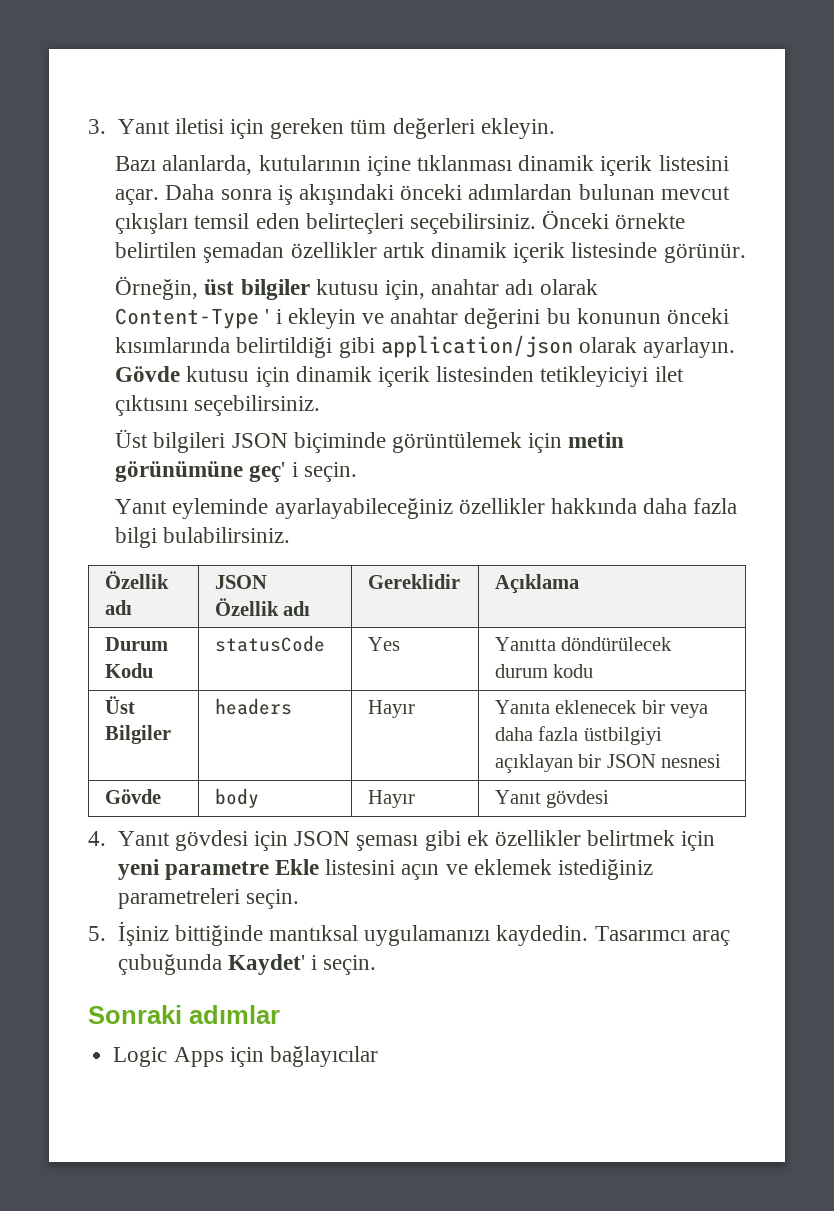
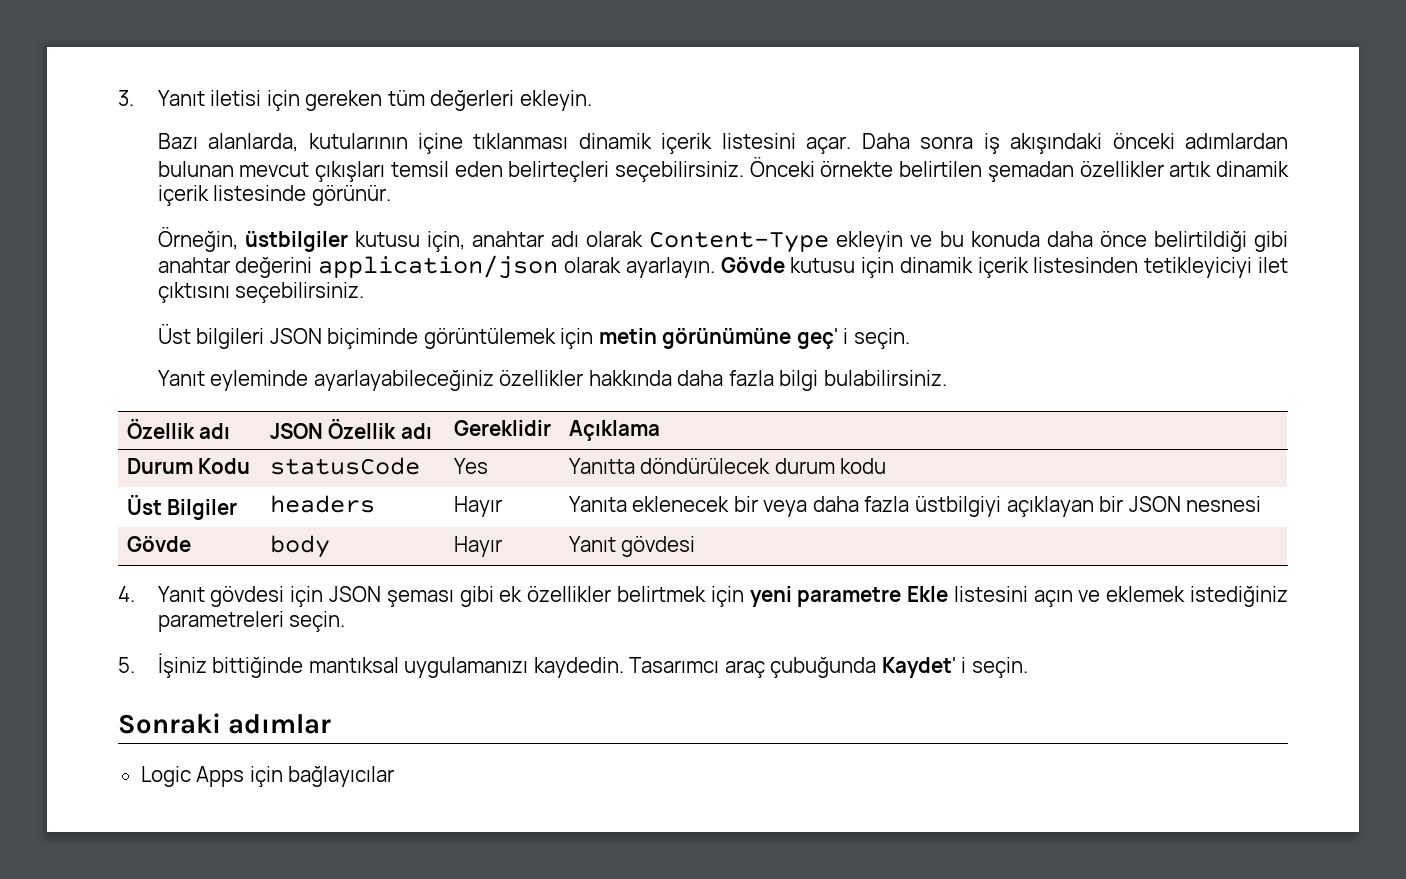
- Örneğin, üst bilgiler kutusu için, anahtar adı olarak Content-Type ' i ekleyin ve anahtar değerini bu konunun önceki kısımlarında belirtildiği gibi application/json olarak ayarlayın.
+ Örneğin, üstbilgiler kutusu için, anahtar adı olarak Content-Type ekleyin ve bu konuda daha önce belirtildiği gibi anahtar değerini application/json olarak ayarlayın.

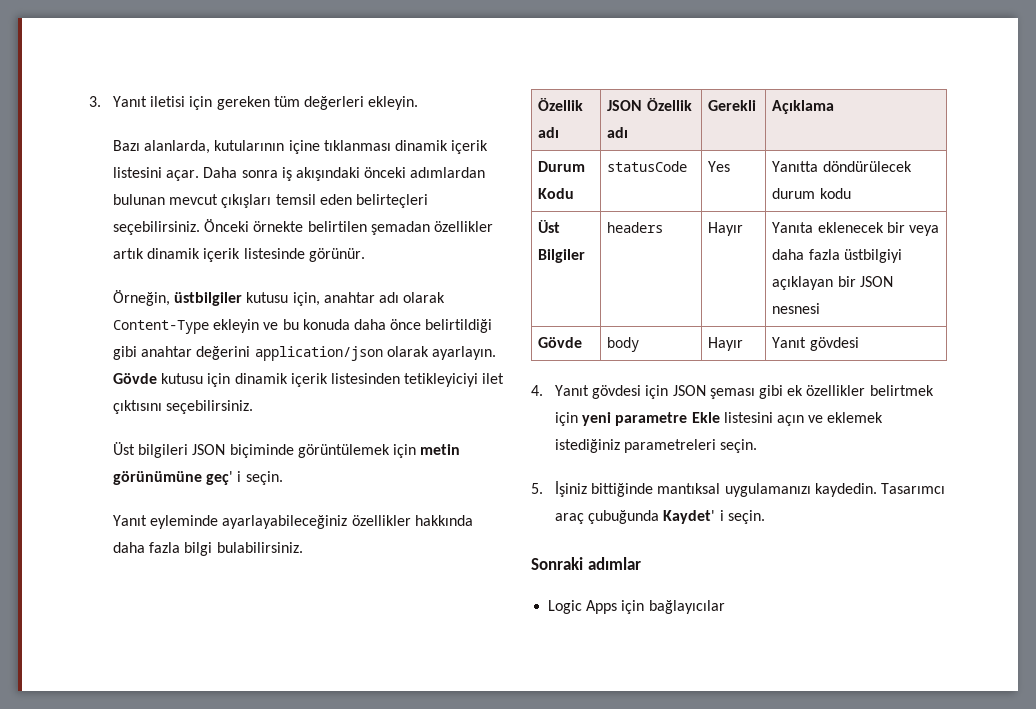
- Özellik adı | JSON Özellik adı | Gereklidir | Açıklama
+ Özellik adı | JSON Özellik adı | Gerekli | Açıklama

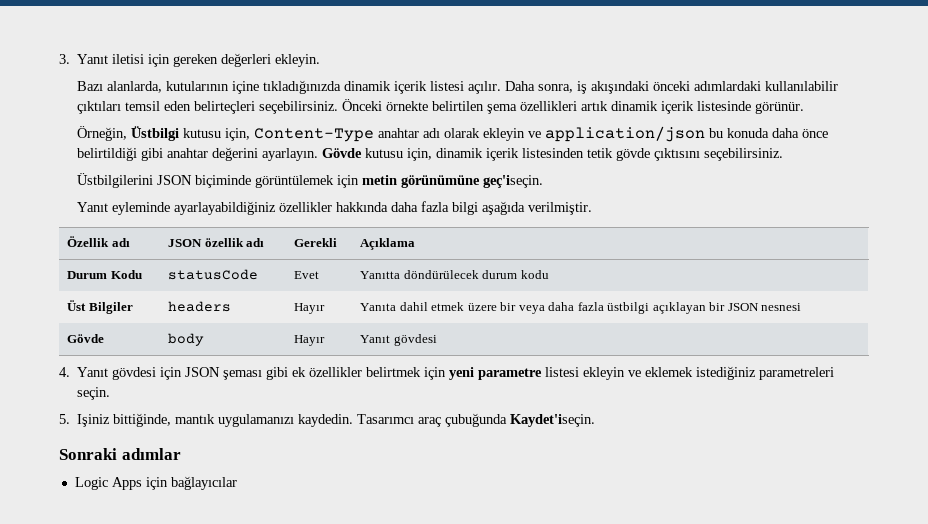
- 3. Yanıt iletisi için gereken tüm değerleri ekleyin.
+ 3. Yanıt iletisi için gereken değerleri ekleyin.
- Bazı alanlarda, kutularının içine tıklanması dinamik içerik listesini açar. Daha sonra iş akışındaki önceki adımlardan bulunan mevcut çıkışları temsil eden belirteçleri seçebilirsiniz.
+ Bazı alanlarda, kutularının içine tıkladığınızda dinamik içerik listesi açılır. Daha sonra, iş akışındaki önceki adımlardaki kullanılabilir çıktıları temsil eden belirteçleri seçebilirsiniz.
- Önceki örnekte belirtilen şemadan özellikler artık dinamik içerik listesinde görünür.
+ Önceki örnekte belirtilen şema özellikleri artık dinamik içerik listesinde görünür.
- Örneğin, üstbilgiler kutusu için, anahtar adı olarak Content-Type ekleyin ve bu konuda daha önce belirtildiği gibi anahtar değerini application/json olarak ayarlayın.
+ Örneğin, Üstbilgi kutusu için, Content-Type anahtar adı olarak ekleyin ve application/json bu konuda daha önce belirtildiği gibi anahtar değerini ayarlayın.
- Gövde kutusu için dinamik içerik listesinden tetikleyiciyi ilet çıktısını seçebilirsiniz.
+ Gövde kutusu için, dinamik içerik listesinden tetik gövde çıktısını seçebilirsiniz.
- Üst bilgileri JSON biçiminde görüntülemek için metin görünümüne geç' i seçin.
+ Üstbilgilerini JSON biçiminde görüntülemek için metin görünümüne geç'iseçin.
- Yanıt eyleminde ayarlayabileceğiniz özellikler hakkında daha fazla bilgi bulabilirsiniz.
+ Yanıt eyleminde ayarlayabildiğiniz özellikler hakkında daha fazla bilgi aşağıda verilmiştir.
- Özellik adı | JSON Özellik adı | Gerekli | Açıklama
+ Özellik adı | JSON özellik adı | Gerekli | Açıklama
- Durum Kodu | statusCode | Yes | Yanıtta döndürülecek durum kodu
+ Durum Kodu | statusCode | Evet | Yanıtta döndürülecek durum kodu
- Üst Bilgiler | headers | Hayır | Yanıta eklenecek bir veya daha fazla üstbilgiyi açıklayan bir JSON nesnesi
+ Üst Bilgiler | headers | Hayır | Yanıta dahil etmek üzere bir veya daha fazla üstbilgi açıklayan bir JSON nesnesi
- 4. Yanıt gövdesi için JSON şeması gibi ek özellikler belirtmek için yeni parametre Ekle listesini açın ve eklemek istediğiniz parametreleri seçin.
+ 4. Yanıt gövdesi için JSON şeması gibi ek özellikler belirtmek için yeni parametre listesi ekleyin ve eklemek istediğiniz parametreleri seçin.
- 5. İşiniz bittiğinde mantıksal uygulamanızı kaydedin.
+ 5. Işiniz bittiğinde, mantık uygulamanızı kaydedin.
- Tasarımcı araç çubuğunda Kaydet' i seçin.
+ Tasarımcı araç çubuğunda Kaydet'iseçin.

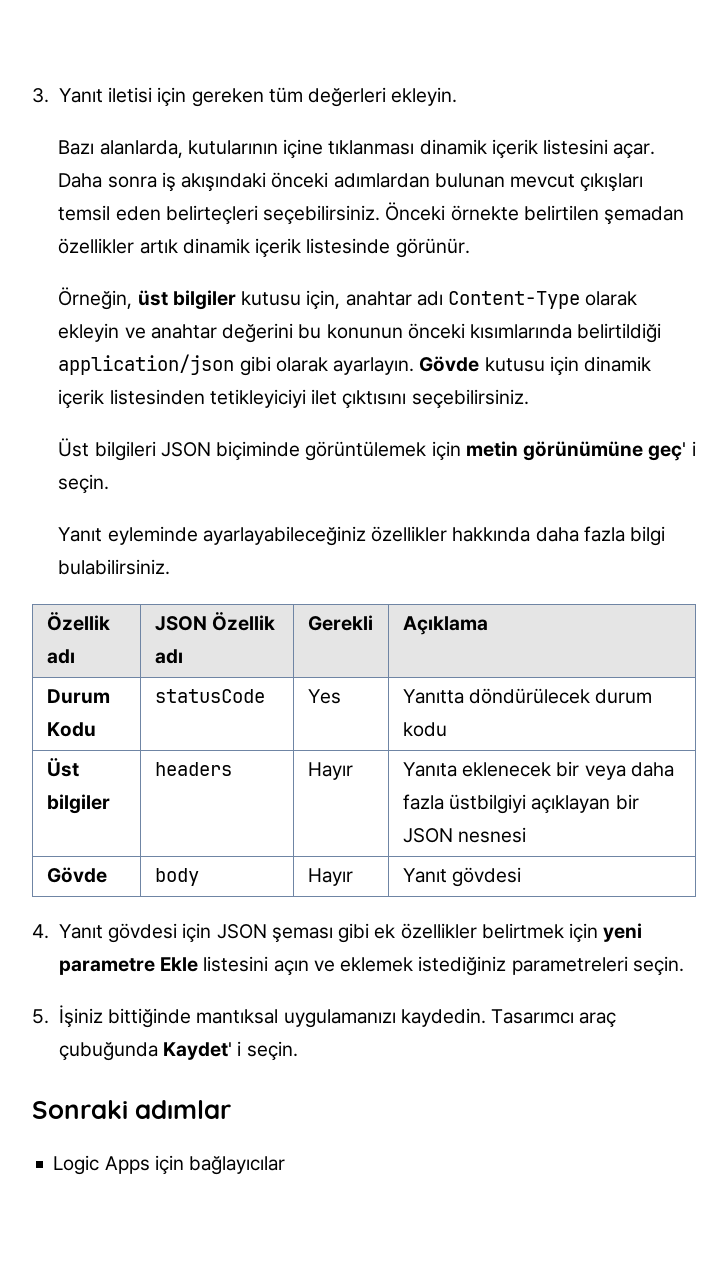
- 3. Yanıt iletisi için gereken değerleri ekleyin.
+ 3. Yanıt iletisi için gereken tüm değerleri ekleyin.
- Bazı alanlarda, kutularının içine tıkladığınızda dinamik içerik listesi açılır. Daha sonra, iş akışındaki önceki adımlardaki kullanılabilir çıktıları temsil eden belirteçleri seçebilirsiniz.
+ Bazı alanlarda, kutularının içine tıklanması dinamik içerik listesini açar. Daha sonra iş akışındaki önceki adımlardan bulunan mevcut çıkışları temsil eden belirteçleri seçebilirsiniz.
- Önceki örnekte belirtilen şema özellikleri artık dinamik içerik listesinde görünür.
+ Önceki örnekte belirtilen şemadan özellikler artık dinamik içerik listesinde görünür.
- Örneğin, Üstbilgi kutusu için, Content-Type anahtar adı olarak ekleyin ve application/json bu konuda daha önce belirtildiği gibi anahtar değerini ayarlayın.
+ Örneğin, üst bilgiler kutusu için, anahtar adı Content-Type olarak ekleyin ve anahtar değerini bu konunun önceki kısımlarında belirtildiği application/json gibi olarak ayarlayın.
- Gövde kutusu için, dinamik içerik listesinden tetik gövde çıktısını seçebilirsiniz.
+ Gövde kutusu için dinamik içerik listesinden tetikleyiciyi ilet çıktısını seçebilirsiniz.
- Üstbilgilerini JSON biçiminde görüntülemek için metin görünümüne geç'iseçin.
+ Üst bilgileri JSON biçiminde görüntülemek için metin görünümüne geç' i seçin.
- Yanıt eyleminde ayarlayabildiğiniz özellikler hakkında daha fazla bilgi aşağıda verilmiştir.
+ Yanıt eyleminde ayarlayabileceğiniz özellikler hakkında daha fazla bilgi bulabilirsiniz.
- Özellik adı | JSON özellik adı | Gerekli | Açıklama
+ Özellik adı | JSON Özellik adı | Gerekli | Açıklama
- Durum Kodu | statusCode | Evet | Yanıtta döndürülecek durum kodu
+ Durum Kodu | statusCode | Yes | Yanıtta döndürülecek durum kodu
- Üst Bilgiler | headers | Hayır | Yanıta dahil etmek üzere bir veya daha fazla üstbilgi açıklayan bir JSON nesnesi
+ Üst bilgiler | headers | Hayır | Yanıta eklenecek bir veya daha fazla üstbilgiyi açıklayan bir JSON nesnesi
- 4. Yanıt gövdesi için JSON şeması gibi ek özellikler belirtmek için yeni parametre listesi ekleyin ve eklemek istediğiniz parametreleri seçin.
+ 4. Yanıt gövdesi için JSON şeması gibi ek özellikler belirtmek için yeni parametre Ekle listesini açın ve eklemek istediğiniz parametreleri seçin.
- 5. Işiniz bittiğinde, mantık uygulamanızı kaydedin.
+ 5. İşiniz bittiğinde mantıksal uygulamanızı kaydedin.
- Tasarımcı araç çubuğunda Kaydet'iseçin.
+ Tasarımcı araç çubuğunda Kaydet' i seçin.

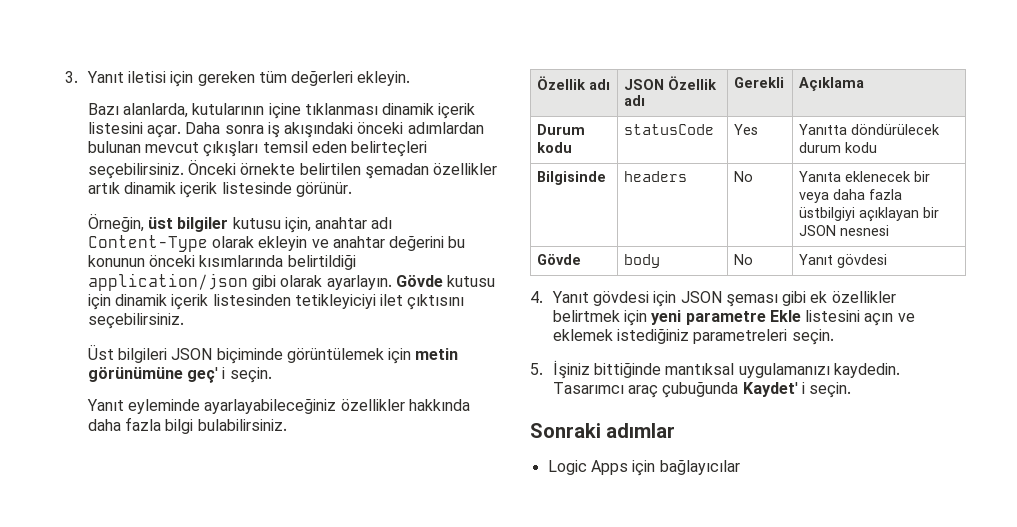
- Durum Kodu | statusCode | Yes | Yanıtta döndürülecek durum kodu
+ Durum kodu | statusCode | Yes | Yanıtta döndürülecek durum kodu
- Üst bilgiler | headers | Hayır | Yanıta eklenecek bir veya daha fazla üstbilgiyi açıklayan bir JSON nesnesi
+ Bilgisinde | headers | No | Yanıta eklenecek bir veya daha fazla üstbilgiyi açıklayan bir JSON nesnesi
- Gövde | body | Hayır | Yanıt gövdesi
+ Gövde | body | No | Yanıt gövdesi

